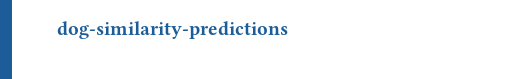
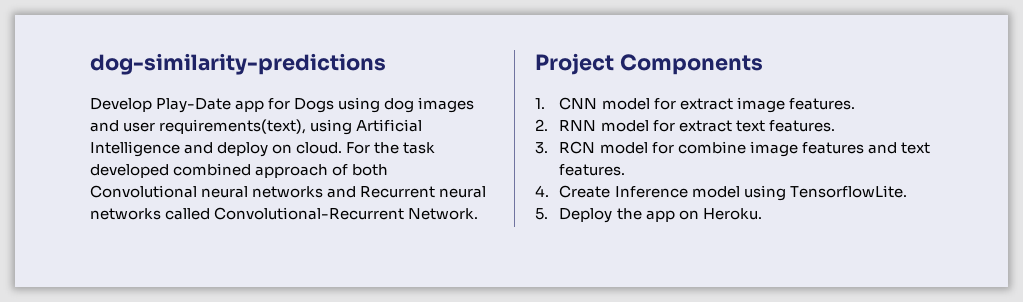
+ Develop Play-Date app for Dogs using dog images and user requirements(text), using Artificial Intelligence and deploy on cloud. For the task developed combined approach of both Convolutional neural networks and Recurrent neural networks called Convolutional-Recurrent Network.
+ Project Components
+ 1. CNN model for extract image features.
+ 2. RNN model for extract text features.
+ 3. RCN model for combine image features and text features.
+ 4. Create Inference model using TensorflowLite.
+ 5. Deploy the app on Heroku.

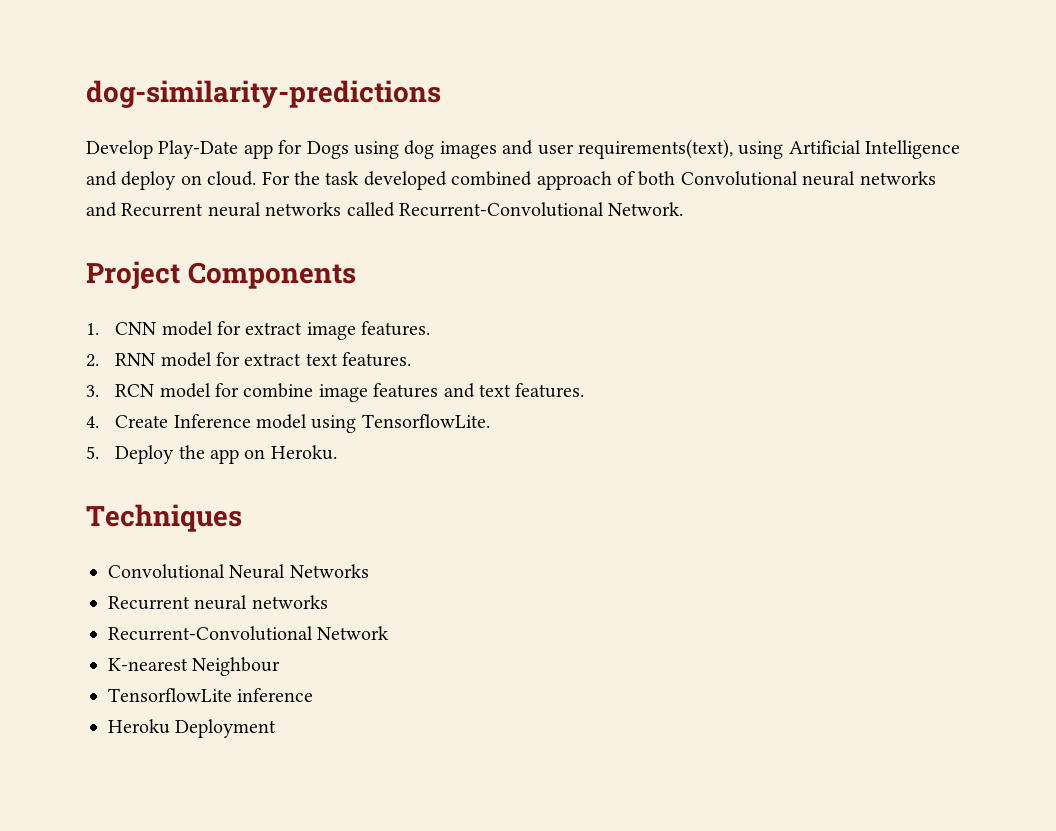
- For the task developed combined approach of both Convolutional neural networks and Recurrent neural networks called Convolutional-Recurrent Network.
+ For the task developed combined approach of both Convolutional neural networks and Recurrent neural networks called Recurrent-Convolutional Network.
+ Techniques
+ Convolutional Neural Networks
+ Recurrent neural networks
+ Recurrent-Convolutional Network
+ K-nearest Neighbour
+ TensorflowLite inference
+ Heroku Deployment

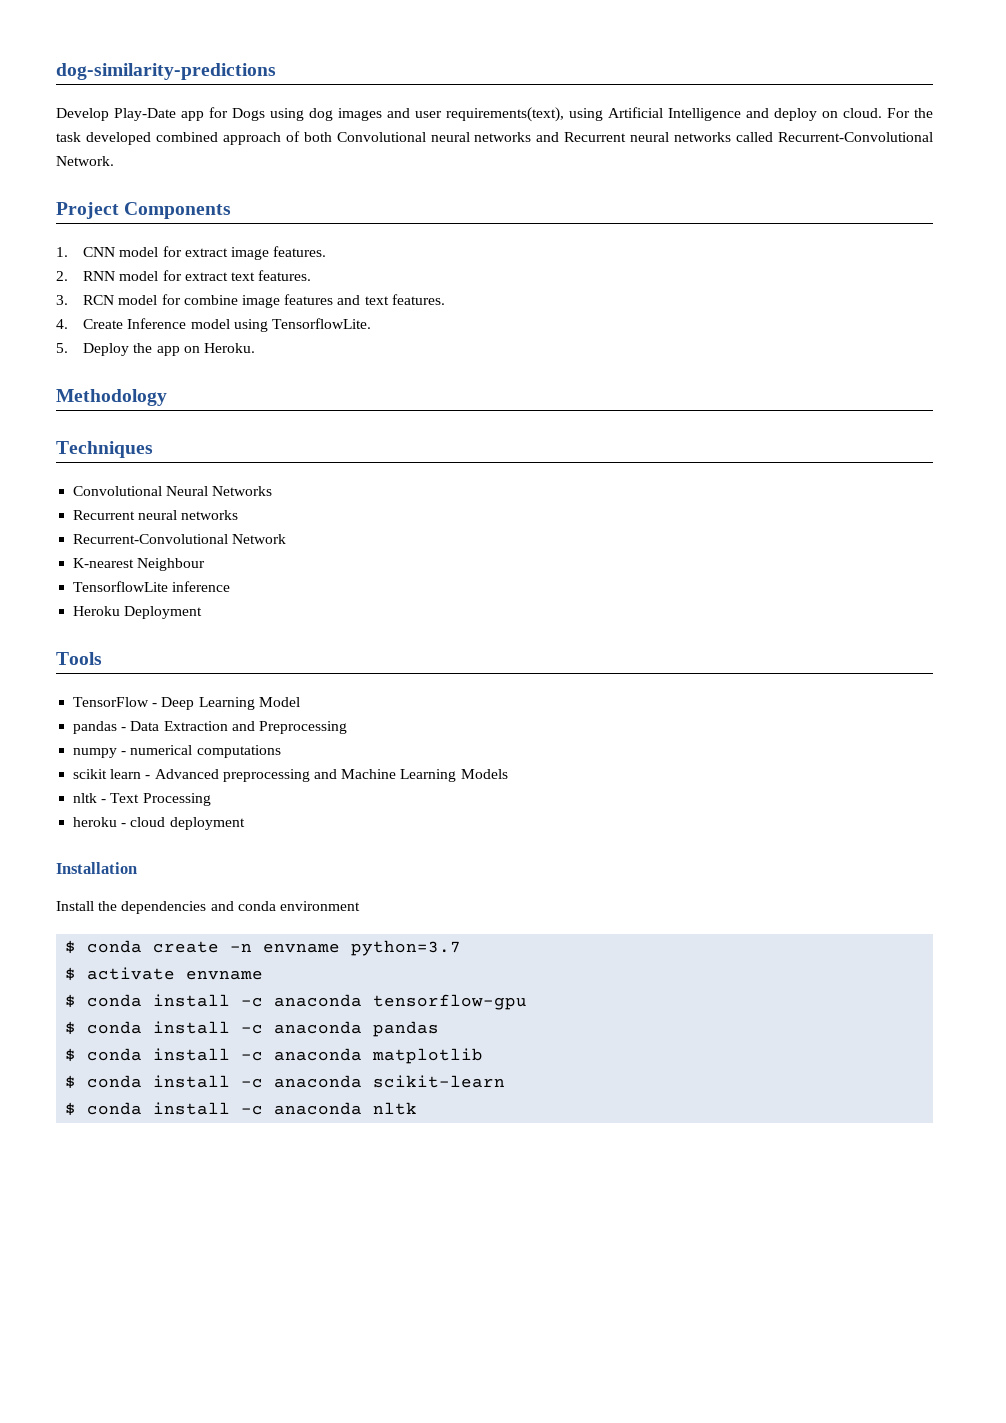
+ Methodology
+ Tools
+ TensorFlow - Deep Learning Model
+ pandas - Data Extraction and Preprocessing
+ numpy - numerical computations
+ scikit learn - Advanced preprocessing and Machine Learning Models
+ nltk - Text Processing
+ heroku - cloud deployment
+ Installation
+ Install the dependencies and conda environment
+ $ conda create -n envname python=3.7
+ $ activate envname
+ $ conda install -c anaconda tensorflow-gpu
+ $ conda install -c anaconda pandas
+ $ conda install -c anaconda matplotlib
+ $ conda install -c anaconda scikit-learn
+ $ conda install -c anaconda nltk

